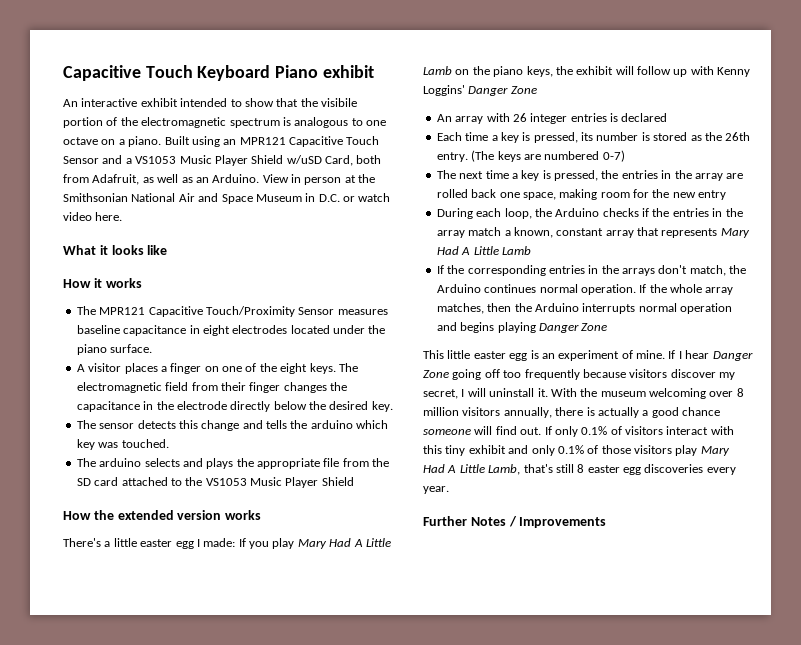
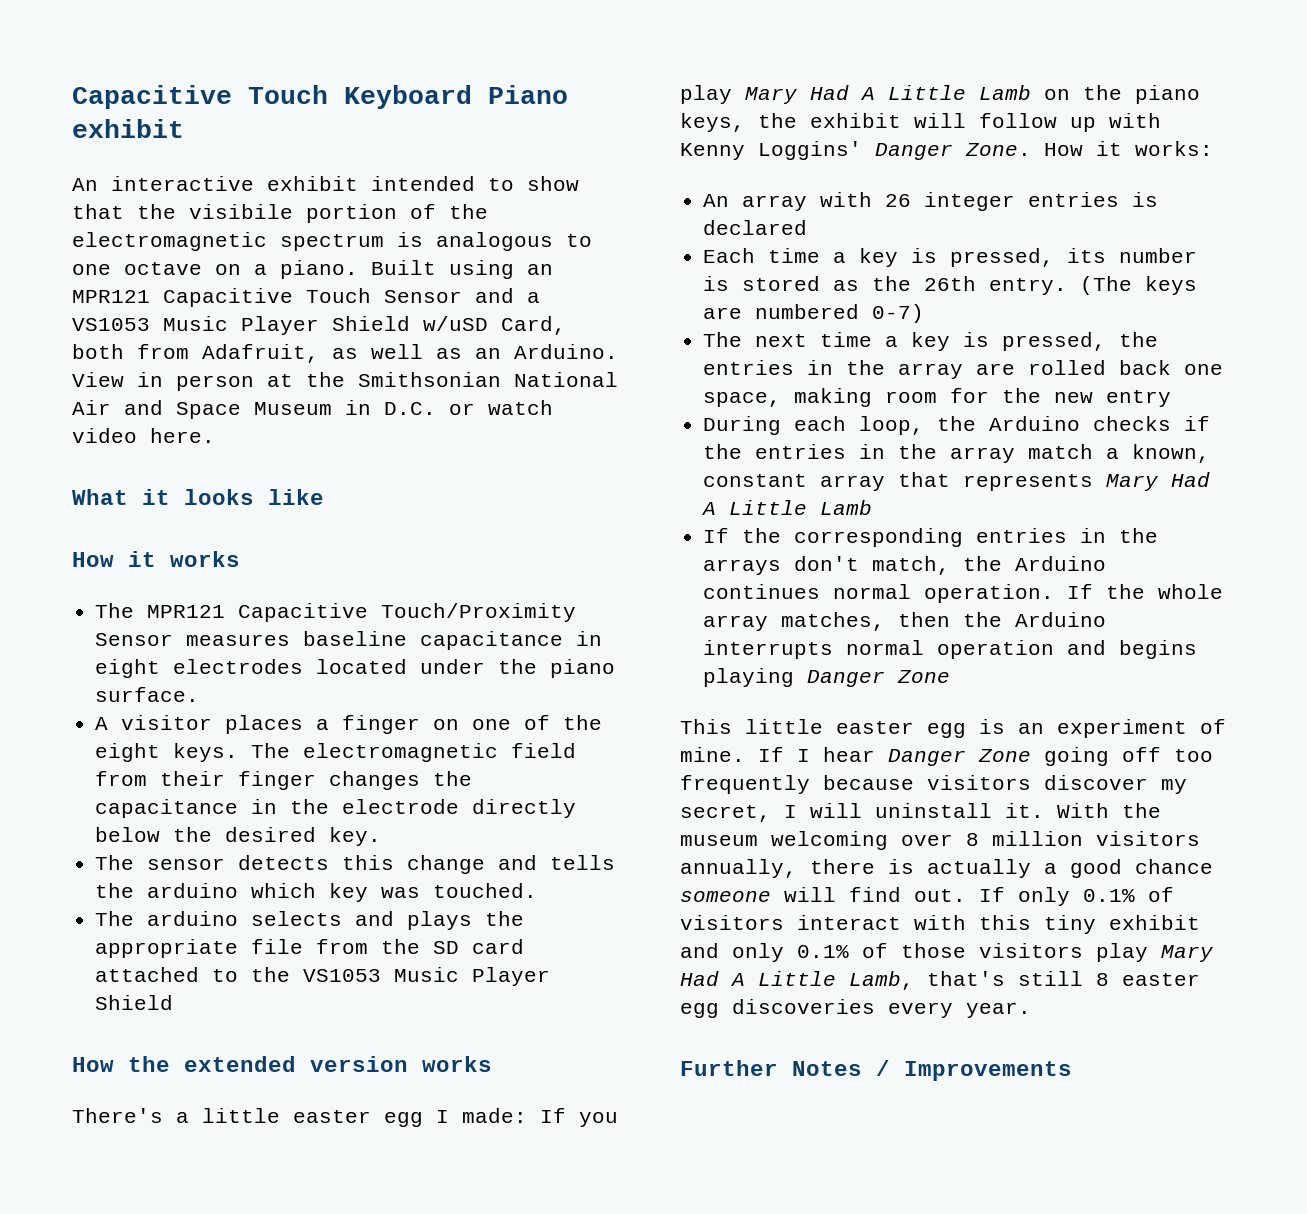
- There's a little easter egg I made: If you play Mary Had A Little Lamb on the piano keys, the exhibit will follow up with Kenny Loggins' Danger Zone
+ There's a little easter egg I made: If you play Mary Had A Little Lamb on the piano keys, the exhibit will follow up with Kenny Loggins' Danger Zone. How it works:

